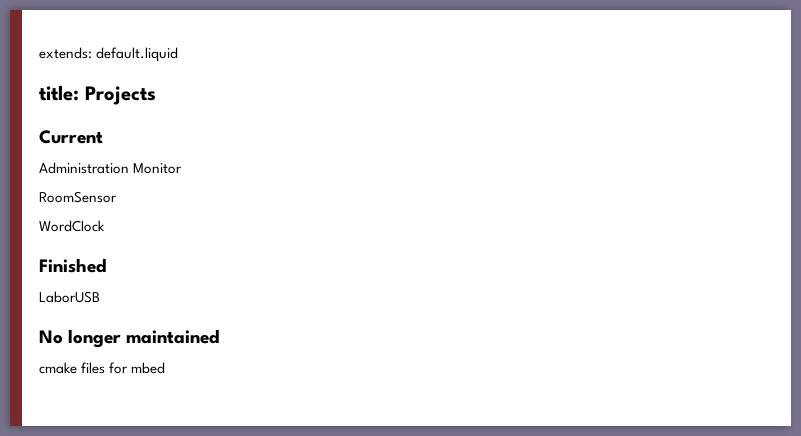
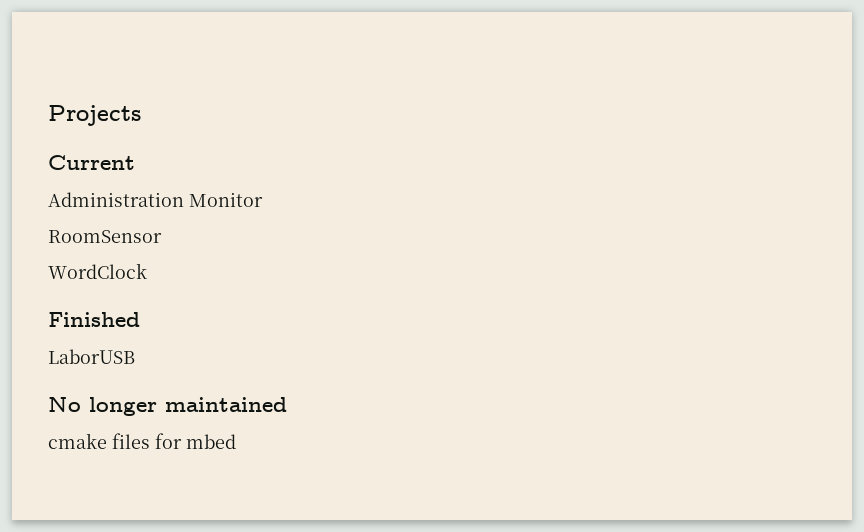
- extends: default.liquid
- title: Projects
+ Projects

